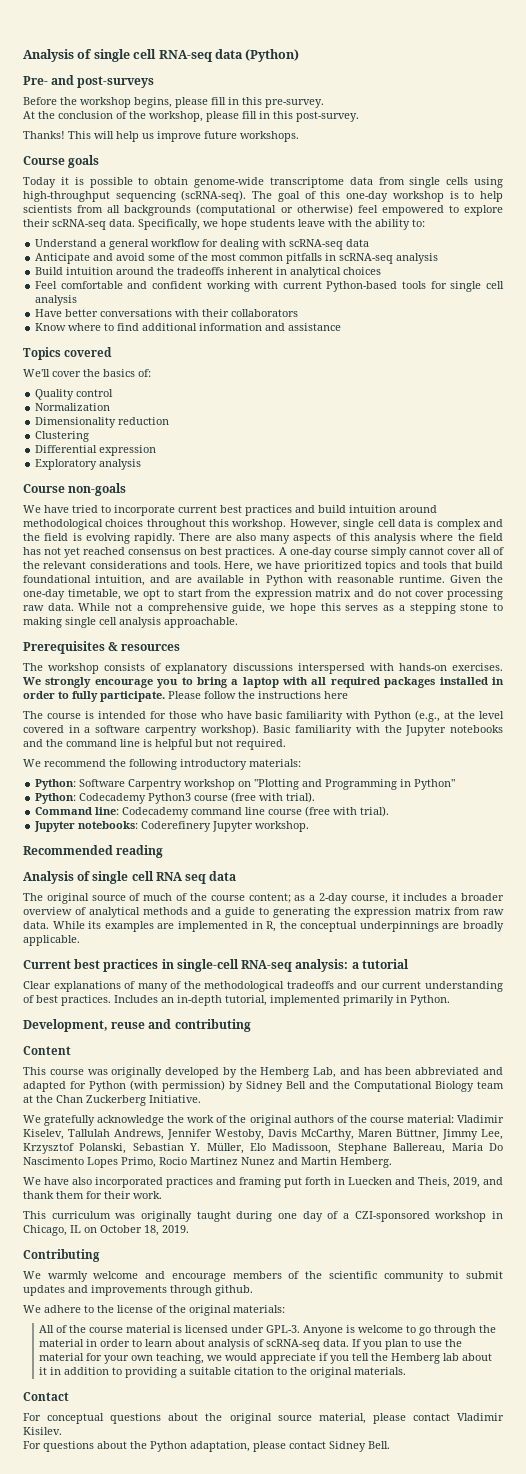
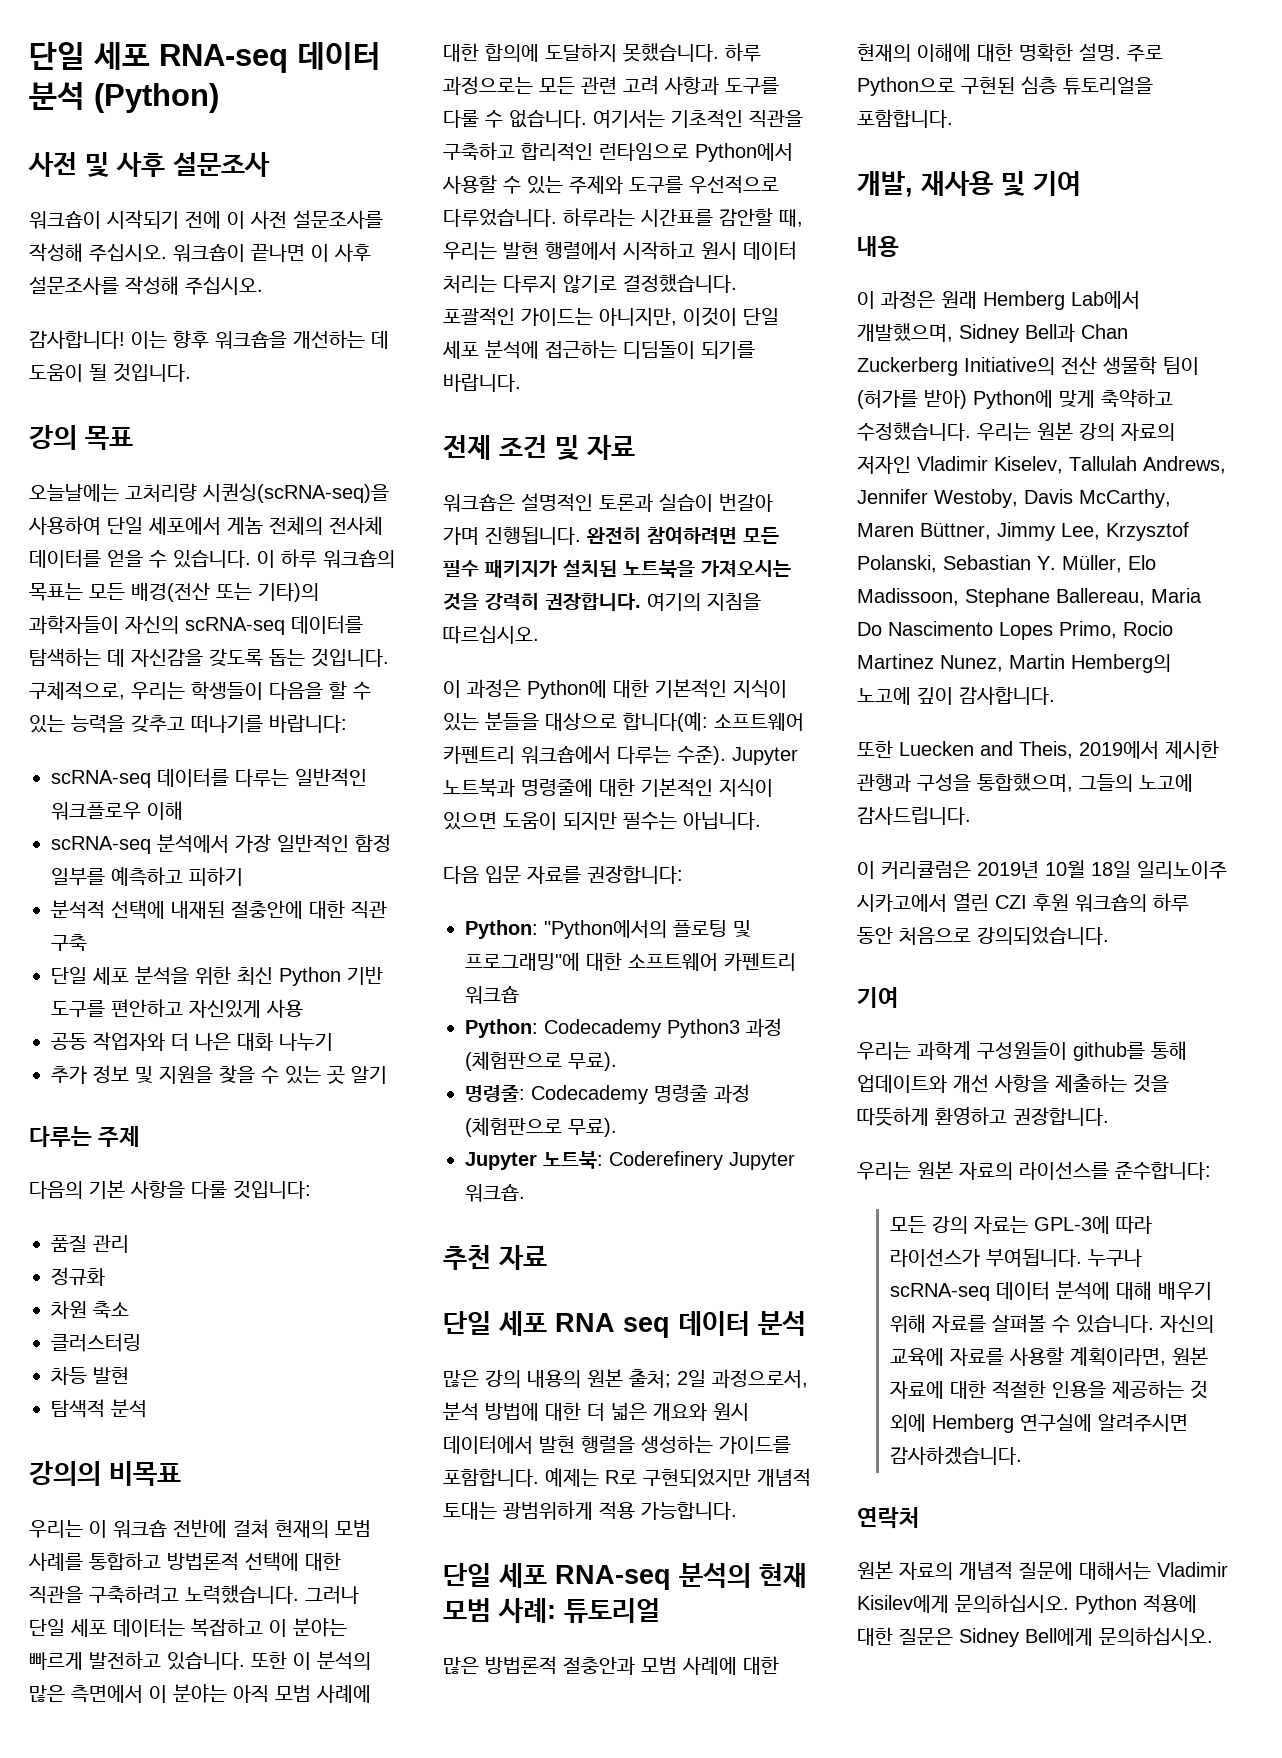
- Analysis of single cell RNA-seq data (Python)
- Pre- and post-surveys
- Before the workshop begins, please fill in this pre-survey.
- At the conclusion of the workshop, please fill in this post-survey.
- Thanks! This will help us improve future workshops.
- Course goals
- Today it is possible to obtain genome-wide transcriptome data from single cells using high-throughput sequencing (scRNA-seq). The goal of this one-day workshop is to help scientists from all backgrounds (computational or otherwise) feel empowered to explore their scRNA-seq data. Specifically, we hope students leave with the ability to:
- Understand a general workflow for dealing with scRNA-seq data
- Anticipate and avoid some of the most common pitfalls in scRNA-seq analysis
- Build intuition around the tradeoffs inherent in analytical choices
- Feel comfortable and confident working with current Python-based tools for single cell analysis
- Have better conversations with their collaborators
- Know where to find additional information and assistance
- Topics covered
- We'll cover the basics of:
- Quality control
- Normalization
- Dimensionality reduction
- Clustering
- Differential expression
- Exploratory analysis
- Course non-goals
- We have tried to incorporate current best practices and build intuition around methodological choices throughout this workshop. However, single cell data is complex and the field is evolving rapidly. There are also many aspects of this analysis where the field has not yet reached consensus on best practices. A one-day course simply cannot cover all of the relevant considerations and tools. Here, we have prioritized topics and tools that build foundational intuition, and are available in Python with reasonable runtime. Given the one-day timetable, we opt to start from the expression matrix and do not cover processing raw data. While not a comprehensive guide, we hope this serves as a stepping stone to making single cell analysis approachable.
- Prerequisites & resources
- The workshop consists of explanatory discussions interspersed with hands-on exercises. We strongly encourage you to bring a laptop with all required packages installed in order to fully participate. Please follow the instructions here
- The course is intended for those who have basic familiarity with Python (e.g., at the level covered in a software carpentry workshop). Basic familiarity with the Jupyter notebooks and the command line is helpful but not required.
- We recommend the following introductory materials:
- Python: Software Carpentry workshop on "Plotting and Programming in Python"
- Python: Codecademy Python3 course (free with trial).
- Command line: Codecademy command line course (free with trial).
- Jupyter notebooks: Coderefinery Jupyter workshop.
- Recommended reading
- Analysis of single cell RNA seq data
- The original source of much of the course content; as a 2-day course, it includes a broader overview of analytical methods and a guide to generating the expression matrix from raw data. While its examples are implemented in R, the conceptual underpinnings are broadly applicable.
- Current best practices in single‐cell RNA‐seq analysis: a tutorial
- Clear explanations of many of the methodological tradeoffs and our current understanding of best practices. Includes an in-depth tutorial, implemented primarily in Python.
- Development, reuse and contributing
- Content
- This course was originally developed by the Hemberg Lab, and has been abbreviated and adapted for Python (with permission) by Sidney Bell and the Computational Biology team at the Chan Zuckerberg Initiative.
- We gratefully acknowledge the work of the original authors of the course material: Vladimir Kiselev, Tallulah Andrews, Jennifer Westoby, Davis McCarthy, Maren Büttner, Jimmy Lee, Krzysztof Polanski, Sebastian Y. Müller, Elo Madissoon, Stephane Ballereau, Maria Do Nascimento Lopes Primo, Rocio Martinez Nunez and Martin Hemberg.
- We have also incorporated practices and framing put forth in Luecken and Theis, 2019, and thank them for their work.
- This curriculum was originally taught during one day of a CZI-sponsored workshop in Chicago, IL on October 18, 2019.
- Contributing
- We warmly welcome and encourage members of the scientific community to submit updates and improvements through github.
- We adhere to the license of the original materials:
- All of the course material is licensed under GPL-3. Anyone is welcome to go through the material in order to learn about analysis of scRNA-seq data. If you plan to use the material for your own teaching, we would appreciate if you tell the Hemberg lab about it in addition to providing a suitable citation to the original materials.
- Contact
- For conceptual questions about the original source material, please contact Vladimir Kisilev.
- For questions about the Python adaptation, please contact Sidney Bell.
+ 단일 세포 RNA-seq 데이터 분석 (Python)
+ 사전 및 사후 설문조사
+ 워크숍이 시작되기 전에 이 사전 설문조사를 작성해 주십시오. 워크숍이 끝나면 이 사후 설문조사를 작성해 주십시오.
+ 감사합니다! 이는 향후 워크숍을 개선하는 데 도움이 될 것입니다.
+ 강의 목표
+ 오늘날에는 고처리량 시퀀싱(scRNA-seq)을 사용하여 단일 세포에서 게놈 전체의 전사체 데이터를 얻을 수 있습니다. 이 하루 워크숍의 목표는 모든 배경(전산 또는 기타)의 과학자들이 자신의 scRNA-seq 데이터를 탐색하는 데 자신감을 갖도록 돕는 것입니다. 구체적으로, 우리는 학생들이 다음을 할 수 있는 능력을 갖추고 떠나기를 바랍니다:
+ scRNA-seq 데이터를 다루는 일반적인 워크플로우 이해
+ scRNA-seq 분석에서 가장 일반적인 함정 일부를 예측하고 피하기
+ 분석적 선택에 내재된 절충안에 대한 직관 구축
+ 단일 세포 분석을 위한 최신 Python 기반 도구를 편안하고 자신있게 사용
+ 공동 작업자와 더 나은 대화 나누기
+ 추가 정보 및 지원을 찾을 수 있는 곳 알기
+ 다루는 주제
+ 다음의 기본 사항을 다룰 것입니다:
+ 품질 관리
+ 정규화
+ 차원 축소
+ 클러스터링
+ 차등 발현
+ 탐색적 분석
+ 강의의 비목표
+ 우리는 이 워크숍 전반에 걸쳐 현재의 모범 사례를 통합하고 방법론적 선택에 대한 직관을 구축하려고 노력했습니다. 그러나 단일 세포 데이터는 복잡하고 이 분야는 빠르게 발전하고 있습니다. 또한 이 분석의 많은 측면에서 이 분야는 아직 모범 사례에 대한 합의에 도달하지 못했습니다. 하루 과정으로는 모든 관련 고려 사항과 도구를 다룰 수 없습니다. 여기서는 기초적인 직관을 구축하고 합리적인 런타임으로 Python에서 사용할 수 있는 주제와 도구를 우선적으로 다루었습니다. 하루라는 시간표를 감안할 때, 우리는 발현 행렬에서 시작하고 원시 데이터 처리는 다루지 않기로 결정했습니다. 포괄적인 가이드는 아니지만, 이것이 단일 세포 분석에 접근하는 디딤돌이 되기를 바랍니다.
+ 전제 조건 및 자료
+ 워크숍은 설명적인 토론과 실습이 번갈아 가며 진행됩니다. 완전히 참여하려면 모든 필수 패키지가 설치된 노트북을 가져오시는 것을 강력히 권장합니다. 여기의 지침을 따르십시오.
+ 이 과정은 Python에 대한 기본적인 지식이 있는 분들을 대상으로 합니다(예: 소프트웨어 카펜트리 워크숍에서 다루는 수준). Jupyter 노트북과 명령줄에 대한 기본적인 지식이 있으면 도움이 되지만 필수는 아닙니다.
+ 다음 입문 자료를 권장합니다:
+ Python: "Python에서의 플로팅 및 프로그래밍"에 대한 소프트웨어 카펜트리 워크숍
+ Python: Codecademy Python3 과정 (체험판으로 무료).
+ 명령줄: Codecademy 명령줄 과정 (체험판으로 무료).
+ Jupyter 노트북: Coderefinery Jupyter 워크숍.
+ 추천 자료
+ 단일 세포 RNA seq 데이터 분석
+ 많은 강의 내용의 원본 출처; 2일 과정으로서, 분석 방법에 대한 더 넓은 개요와 원시 데이터에서 발현 행렬을 생성하는 가이드를 포함합니다. 예제는 R로 구현되었지만 개념적 토대는 광범위하게 적용 가능합니다.
+ 단일 세포 RNA-seq 분석의 현재 모범 사례: 튜토리얼
+ 많은 방법론적 절충안과 모범 사례에 대한 현재의 이해에 대한 명확한 설명. 주로 Python으로 구현된 심층 튜토리얼을 포함합니다.
+ 개발, 재사용 및 기여
+ 내용
+ 이 과정은 원래 Hemberg Lab에서 개발했으며, Sidney Bell과 Chan Zuckerberg Initiative의 전산 생물학 팀이 (허가를 받아) Python에 맞게 축약하고 수정했습니다. 우리는 원본 강의 자료의 저자인 Vladimir Kiselev, Tallulah Andrews, Jennifer Westoby, Davis McCarthy, Maren Büttner, Jimmy Lee, Krzysztof Polanski, Sebastian Y. Müller, Elo Madissoon, Stephane Ballereau, Maria Do Nascimento Lopes Primo, Rocio Martinez Nunez, Martin Hemberg의 노고에 깊이 감사합니다.
+ 또한 Luecken and Theis, 2019에서 제시한 관행과 구성을 통합했으며, 그들의 노고에 감사드립니다.
+ 이 커리큘럼은 2019년 10월 18일 일리노이주 시카고에서 열린 CZI 후원 워크숍의 하루 동안 처음으로 강의되었습니다.
+ 기여
+ 우리는 과학계 구성원들이 github를 통해 업데이트와 개선 사항을 제출하는 것을 따뜻하게 환영하고 권장합니다.
+ 우리는 원본 자료의 라이선스를 준수합니다:
+ 모든 강의 자료는 GPL-3에 따라 라이선스가 부여됩니다. 누구나 scRNA-seq 데이터 분석에 대해 배우기 위해 자료를 살펴볼 수 있습니다. 자신의 교육에 자료를 사용할 계획이라면, 원본 자료에 대한 적절한 인용을 제공하는 것 외에 Hemberg 연구실에 알려주시면 감사하겠습니다.
+ 연락처
+ 원본 자료의 개념적 질문에 대해서는 Vladimir Kisilev에게 문의하십시오. Python 적용에 대한 질문은 Sidney Bell에게 문의하십시오.

